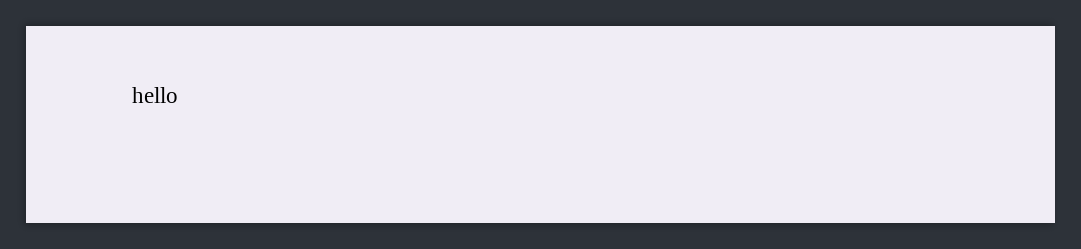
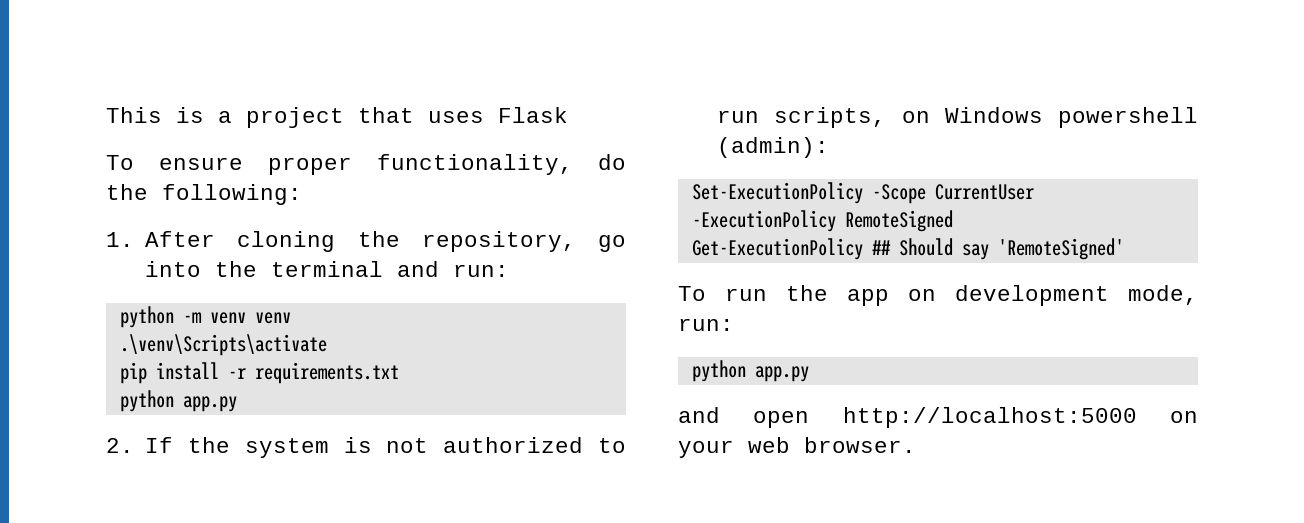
- hello
+ This is a project that uses Flask
+ To ensure proper functionality, do the following:
+ 1. After cloning the repository, go into the terminal and run:
+ python -m venv venv
+ .\venv\Scripts\activate
+ pip install -r requirements.txt
+ python app.py
+ 2. If the system is not authorized to run scripts, on Windows powershell (admin):
+ Set-ExecutionPolicy -Scope CurrentUser -ExecutionPolicy RemoteSigned
+ Get-ExecutionPolicy ## Should say 'RemoteSigned'
+ To run the app on development mode, run:
+ python app.py
+ and open http://localhost:5000 on your web browser.

